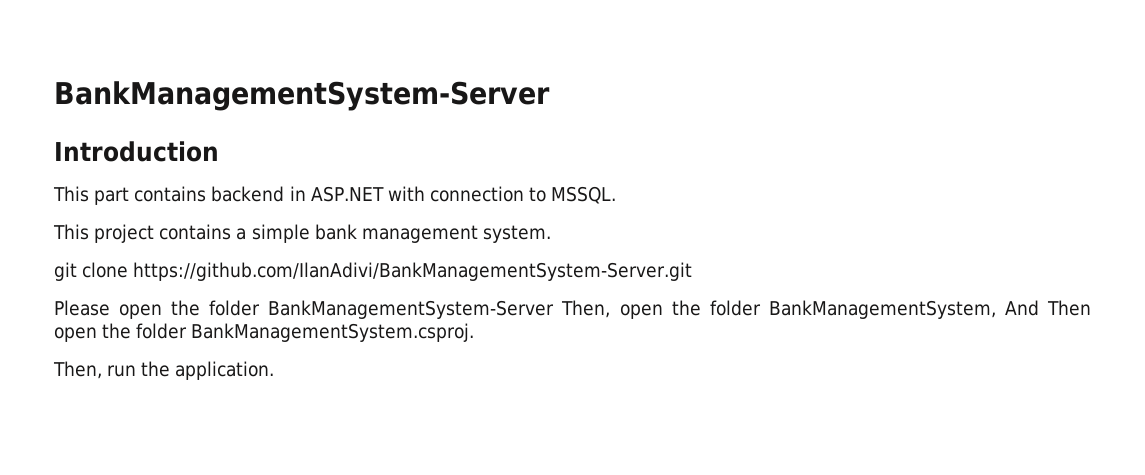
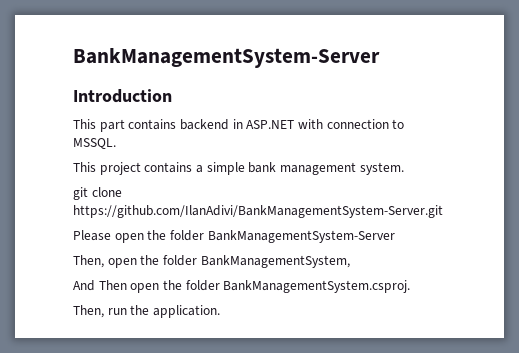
- Please open the folder BankManagementSystem-Server Then, open the folder BankManagementSystem, And Then open the folder BankManagementSystem.csproj.
+ Please open the folder BankManagementSystem-Server
+ Then, open the folder BankManagementSystem,
+ And Then open the folder BankManagementSystem.csproj.

